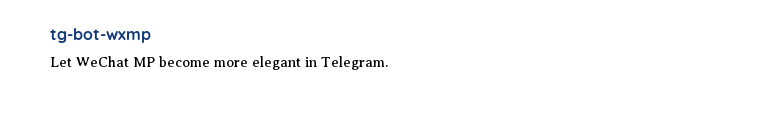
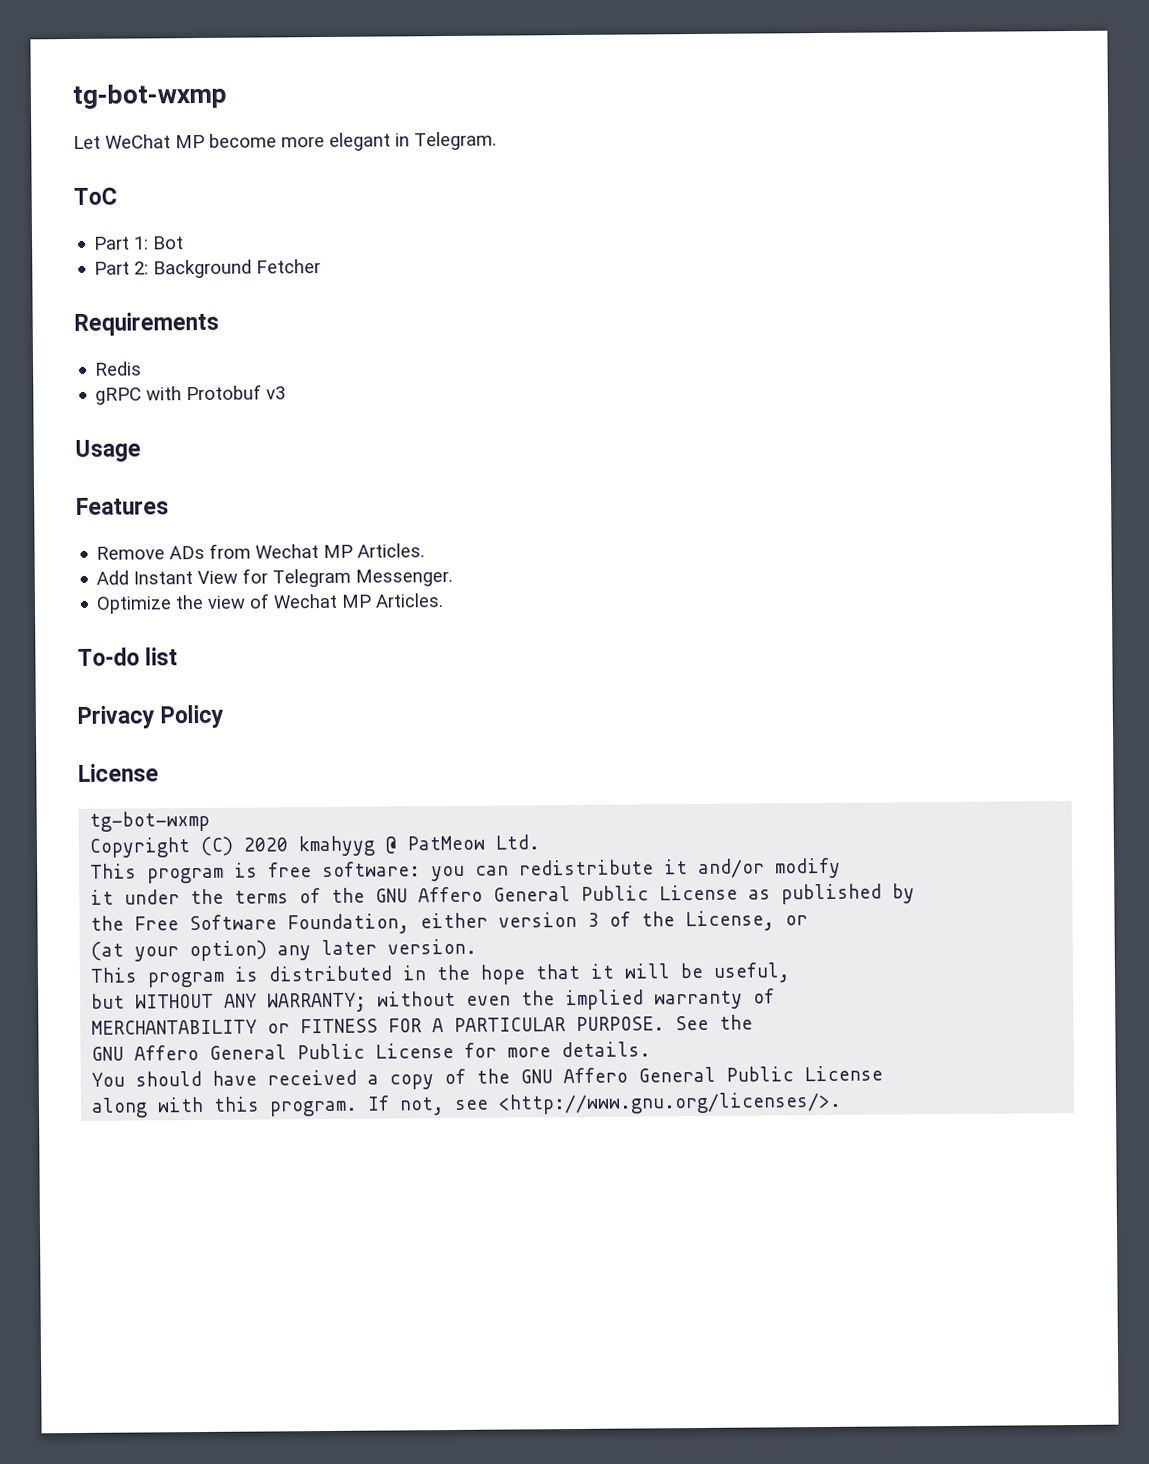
+ ToC
+ Part 1: Bot
+ Part 2: Background Fetcher
+ Requirements
+ Redis
+ gRPC with Protobuf v3
+ Usage
+ Features
+ Remove ADs from Wechat MP Articles.
+ Add Instant View for Telegram Messenger.
+ Optimize the view of Wechat MP Articles.
+ To-do list
+ Privacy Policy
+ License
+ tg-bot-wxmp
+ Copyright (C) 2020 kmahyyg @ PatMeow Ltd.
+ This program is free software: you can redistribute it and/or modify
+ it under the terms of the GNU Affero General Public License as published by
+ the Free Software Foundation, either version 3 of the License, or
+ (at your option) any later version.
+ This program is distributed in the hope that it will be useful,
+ but WITHOUT ANY WARRANTY; without even the implied warranty of
+ MERCHANTABILITY or FITNESS FOR A PARTICULAR PURPOSE. See the
+ GNU Affero General Public License for more details.
+ You should have received a copy of the GNU Affero General Public License
+ along with this program. If not, see <http://www.gnu.org/licenses/>.

